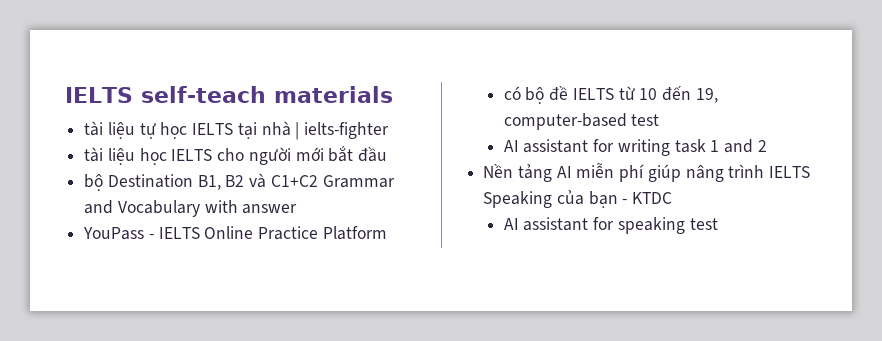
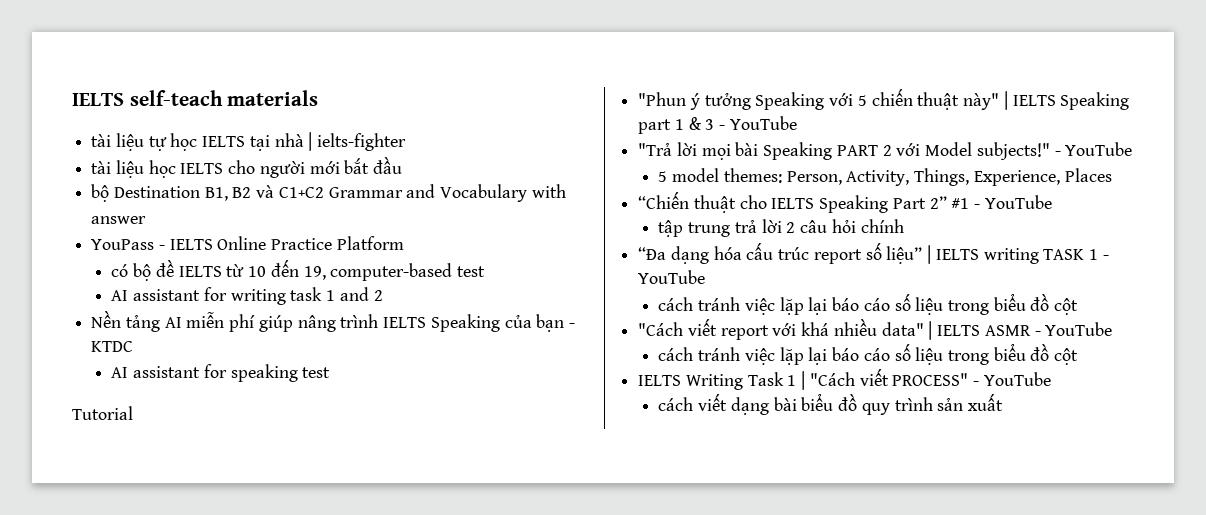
+ Tutorial
+ "Phun ý tưởng Speaking với 5 chiến thuật này" | IELTS Speaking part 1 & 3 - YouTube
+ "Trả lời mọi bài Speaking PART 2 với Model subjects!" - YouTube
+ 5 model themes: Person, Activity, Things, Experience, Places
+ “Chiến thuật cho IELTS Speaking Part 2” #1 - YouTube
+ tập trung trả lời 2 câu hỏi chính
+ “Đa dạng hóa cấu trúc report số liệu” | IELTS writing TASK 1 - YouTube
+ cách tránh việc lặp lại báo cáo số liệu trong biểu đồ cột
+ "Cách viết report với khá nhiều data" | IELTS ASMR - YouTube
+ cách tránh việc lặp lại báo cáo số liệu trong biểu đồ cột
+ IELTS Writing Task 1 | "Cách viết PROCESS" - YouTube
+ cách viết dạng bài biểu đồ quy trình sản xuất

